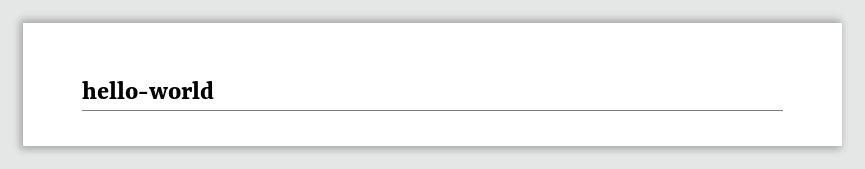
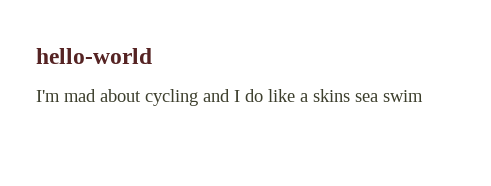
+ I'm mad about cycling and I do like a skins sea swim

